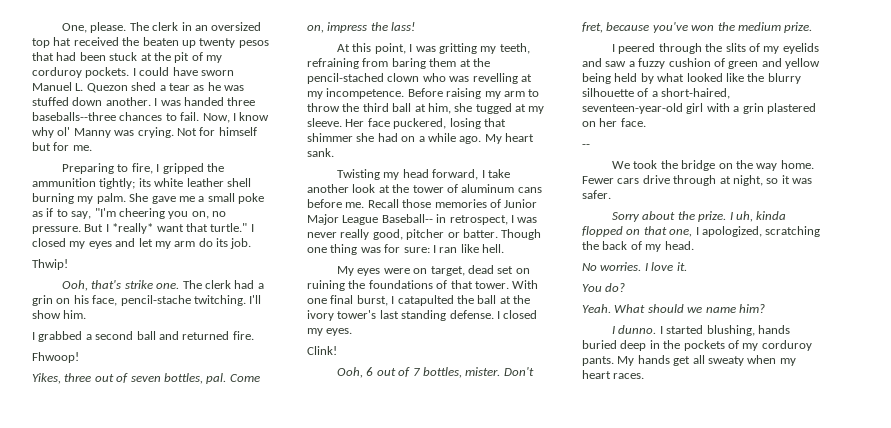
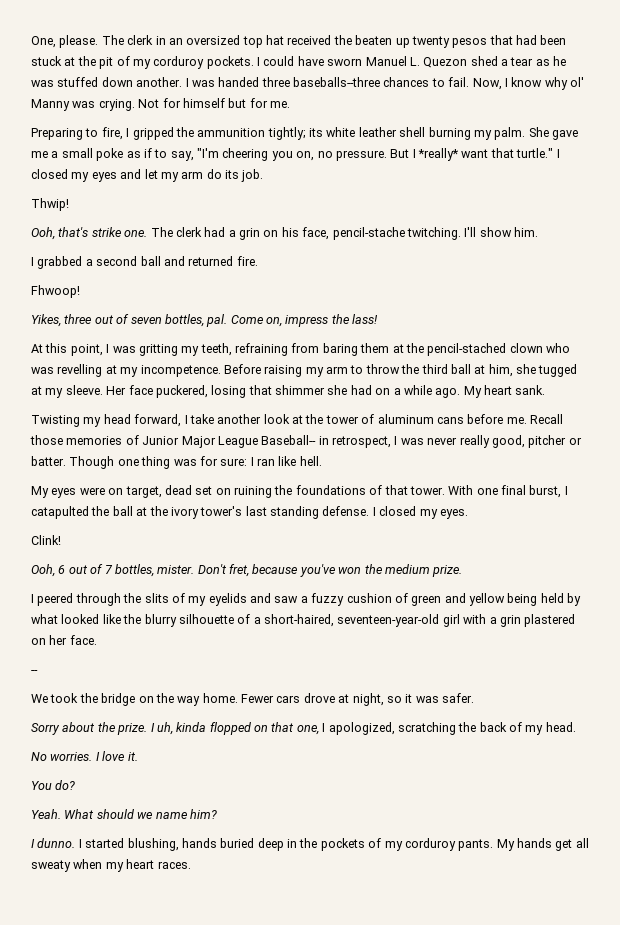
- Fewer cars drive through at night, so it was safer.
+ Fewer cars drove at night, so it was safer.

